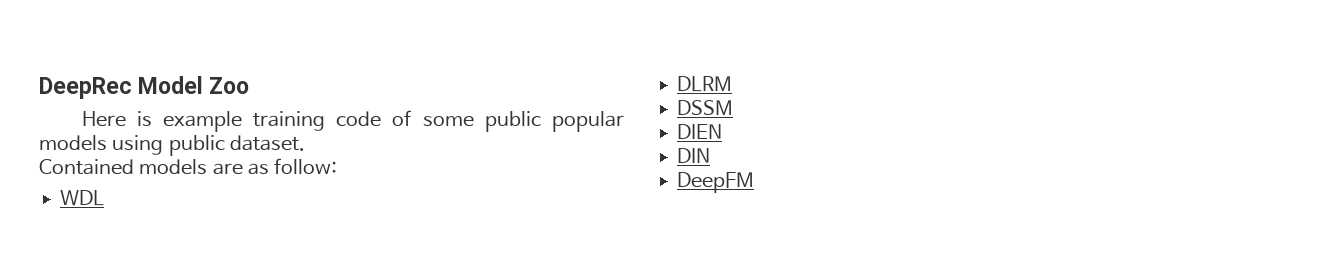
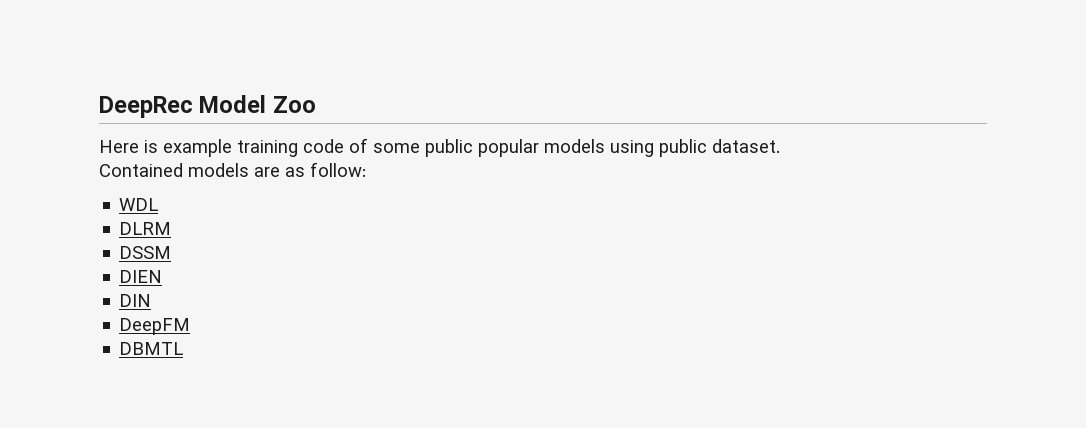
+ DBMTL

